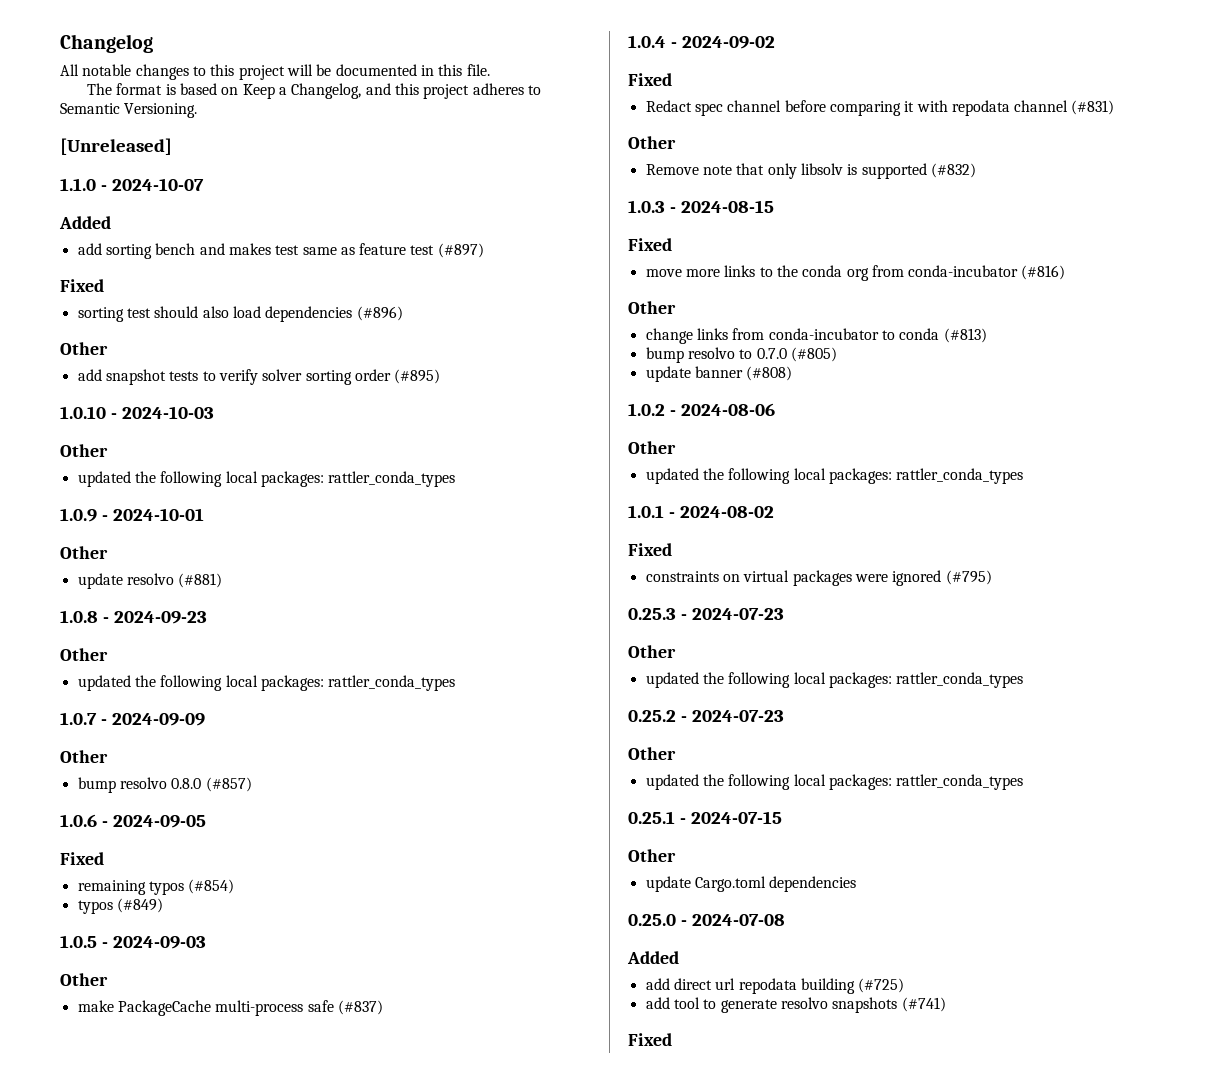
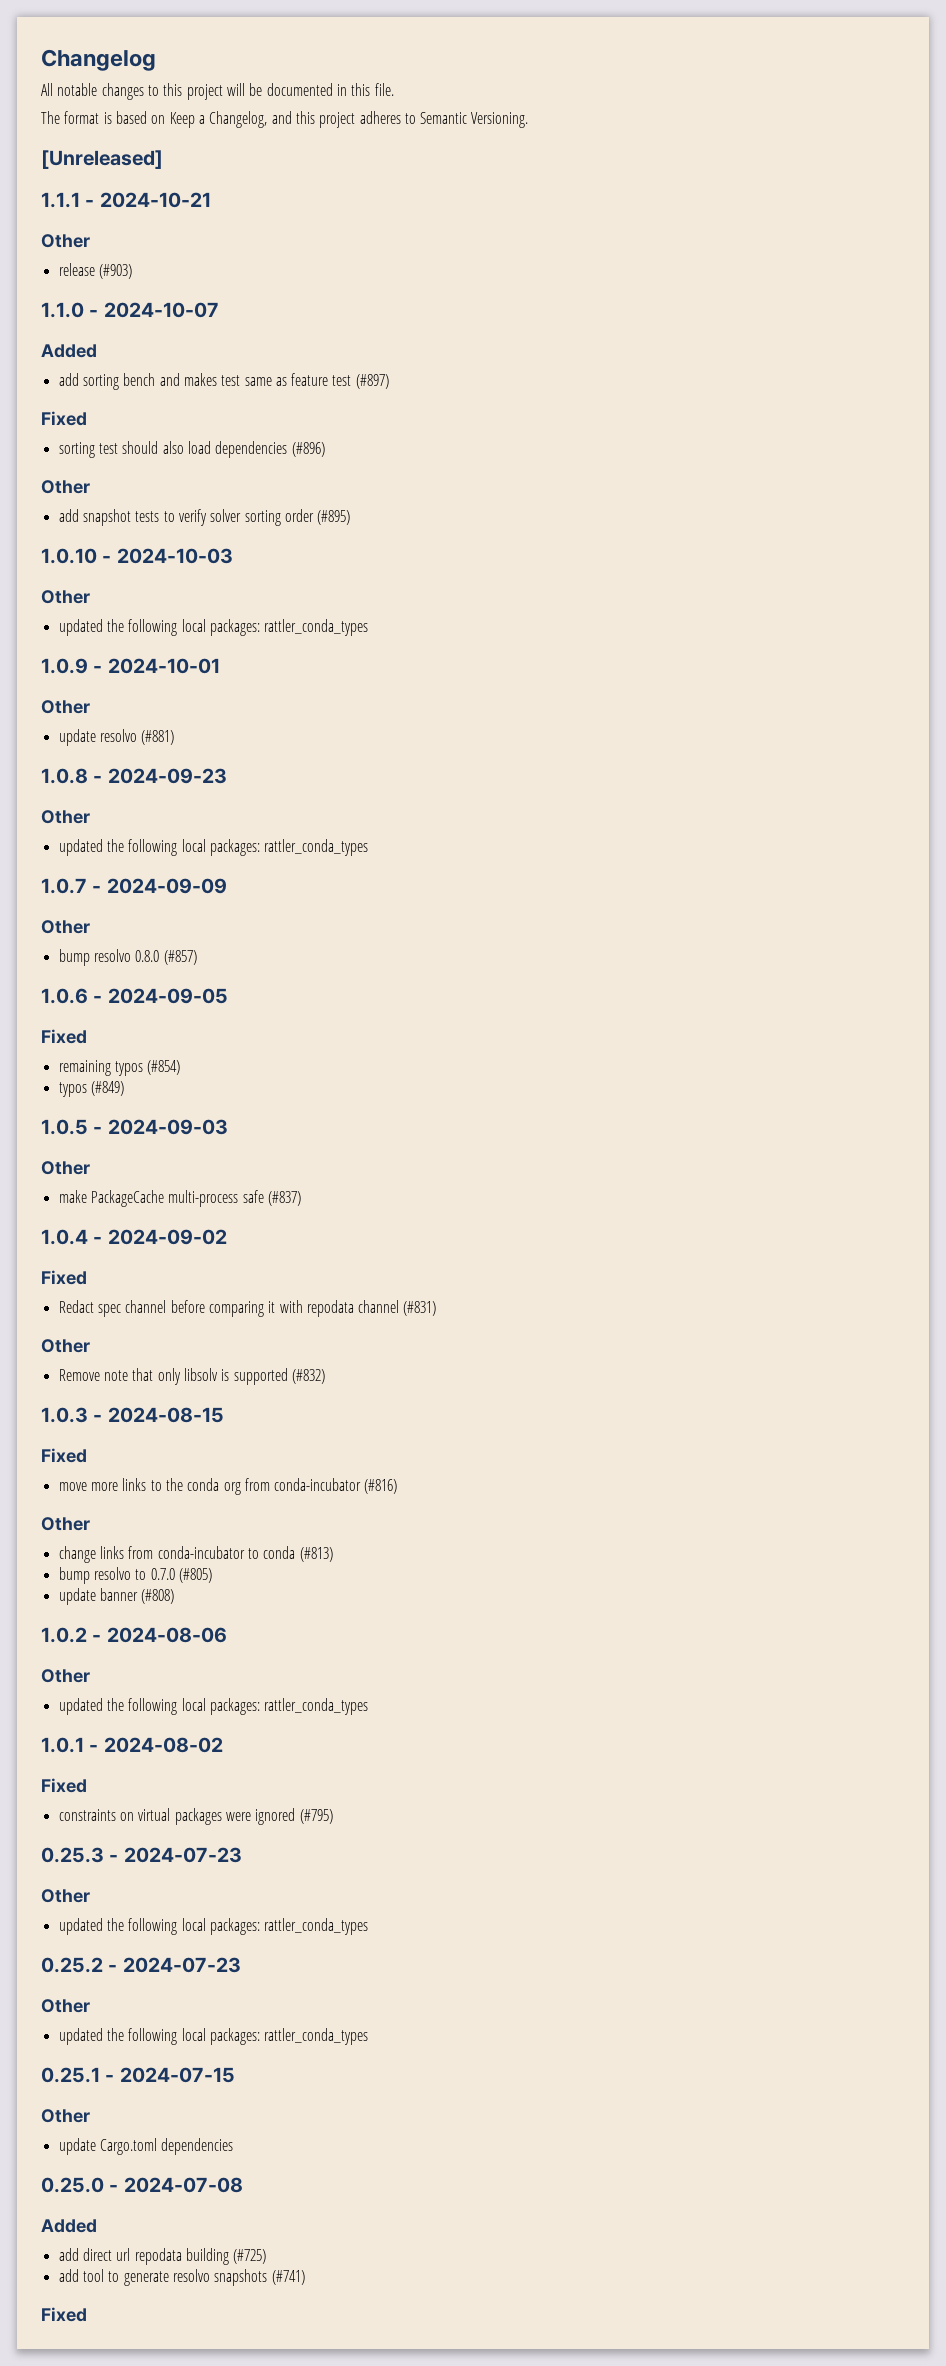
+ 1.1.1 - 2024-10-21
+ Other
+ release (#903)

